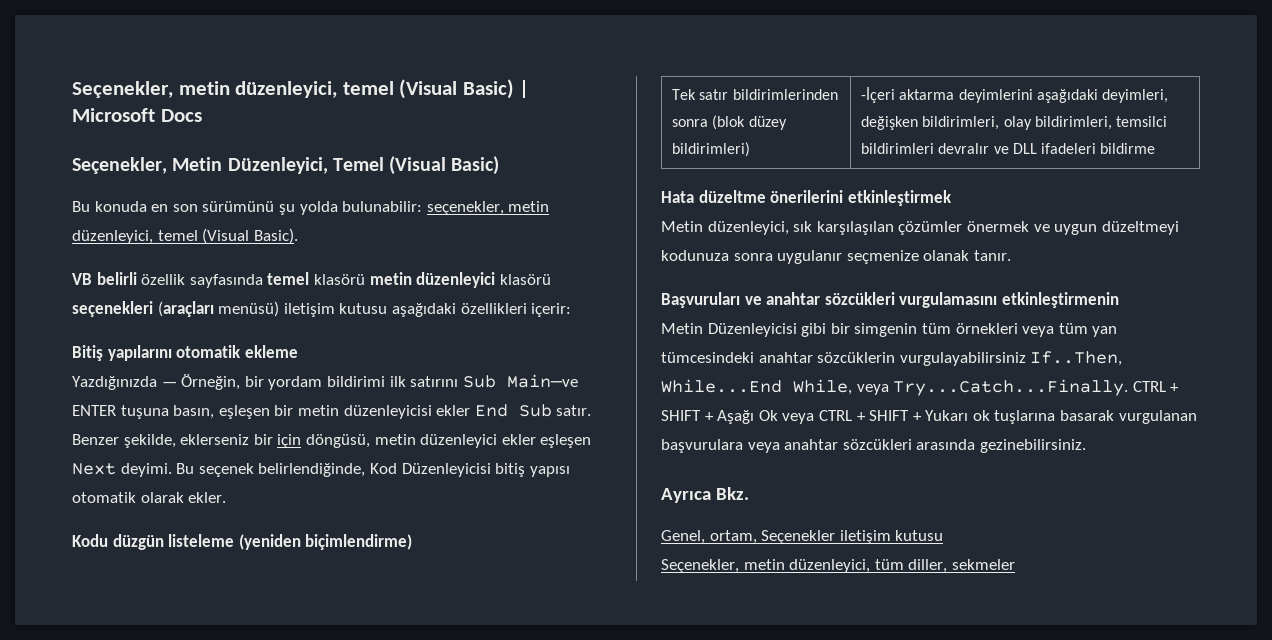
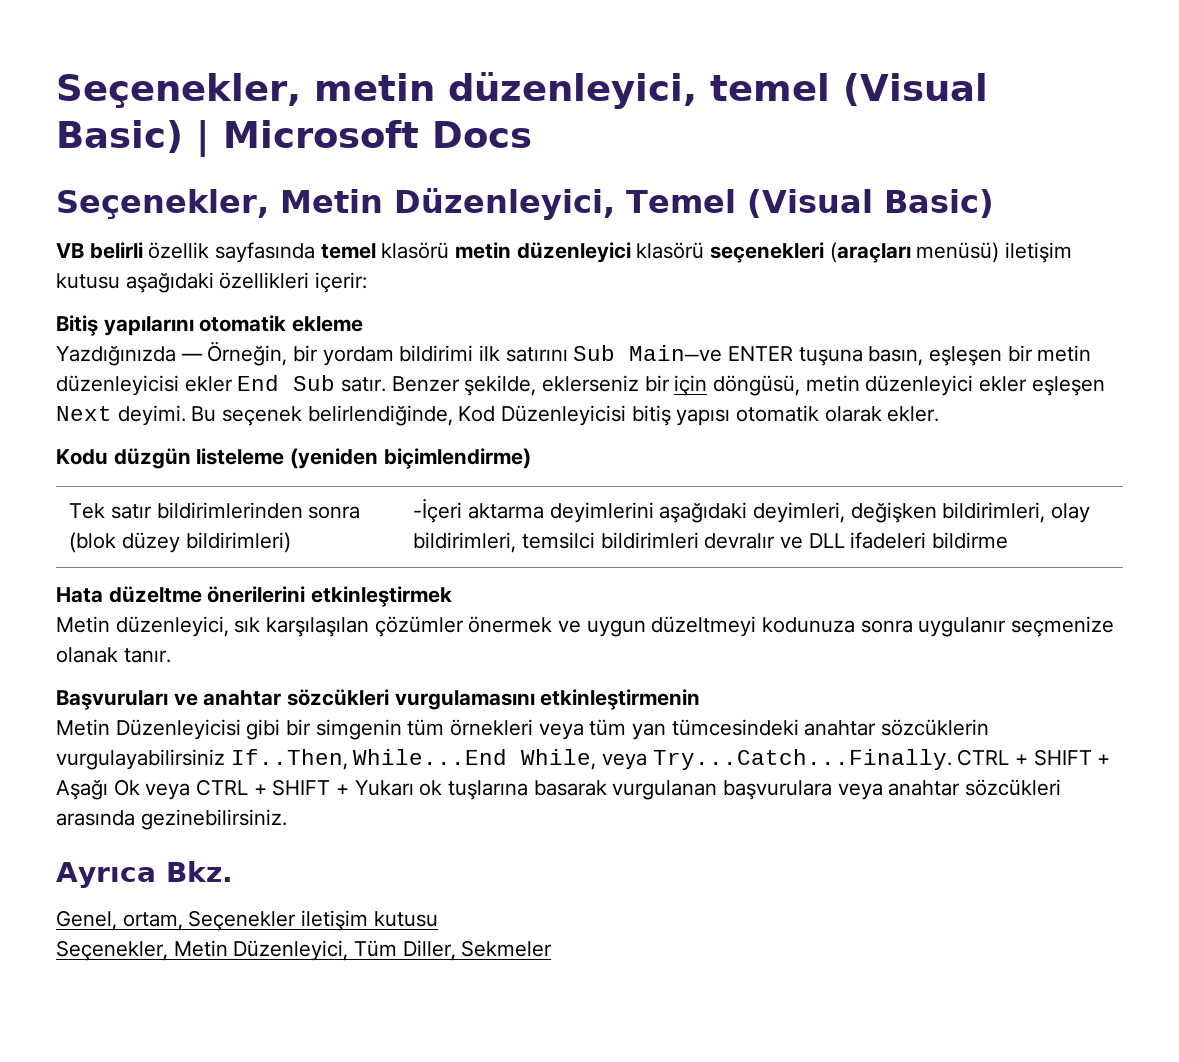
- Bu konuda en son sürümünü şu yolda bulunabilir: seçenekler, metin düzenleyici, temel (Visual Basic).
- Seçenekler, metin düzenleyici, tüm diller, sekmeler
+ Seçenekler, Metin Düzenleyici, Tüm Diller, Sekmeler

